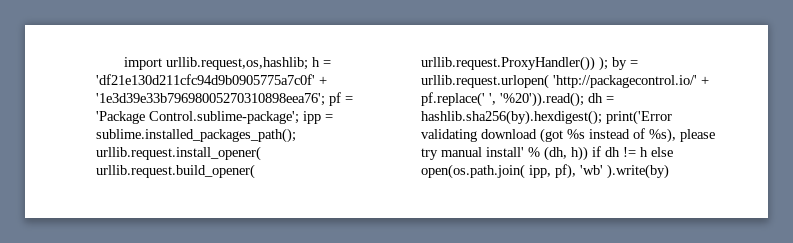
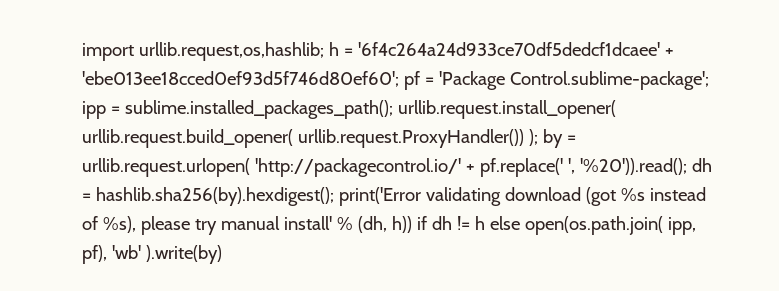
- import urllib.request,os,hashlib; h = 'df21e130d211cfc94d9b0905775a7c0f' + '1e3d39e33b79698005270310898eea76'; pf = 'Package Control.sublime-package'; ipp = sublime.installed_packages_path(); urllib.request.install_opener( urllib.request.build_opener( urllib.request.ProxyHandler()) ); by = urllib.request.urlopen( 'http://packagecontrol.io/' + pf.replace(' ', '%20')).read(); dh = hashlib.sha256(by).hexdigest(); print('Error validating download (got %s instead of %s), please try manual install' % (dh, h)) if dh != h else open(os.path.join( ipp, pf), 'wb' ).write(by)
+ import urllib.request,os,hashlib; h = '6f4c264a24d933ce70df5dedcf1dcaee' + 'ebe013ee18cced0ef93d5f746d80ef60'; pf = 'Package Control.sublime-package'; ipp = sublime.installed_packages_path(); urllib.request.install_opener( urllib.request.build_opener( urllib.request.ProxyHandler()) ); by = urllib.request.urlopen( 'http://packagecontrol.io/' + pf.replace(' ', '%20')).read(); dh = hashlib.sha256(by).hexdigest(); print('Error validating download (got %s instead of %s), please try manual install' % (dh, h)) if dh != h else open(os.path.join( ipp, pf), 'wb' ).write(by)

